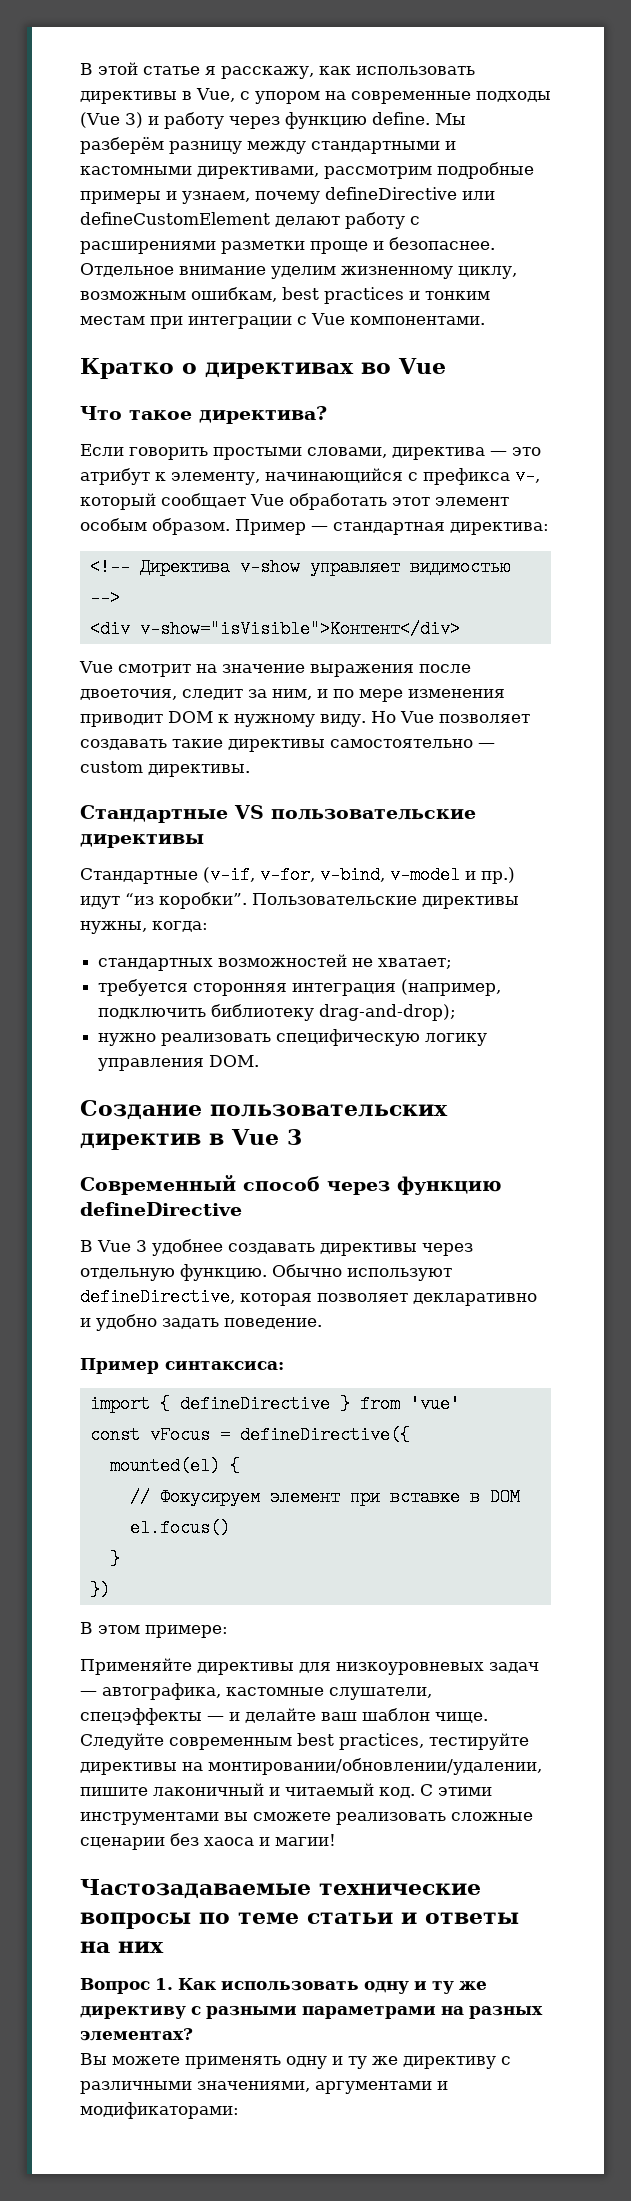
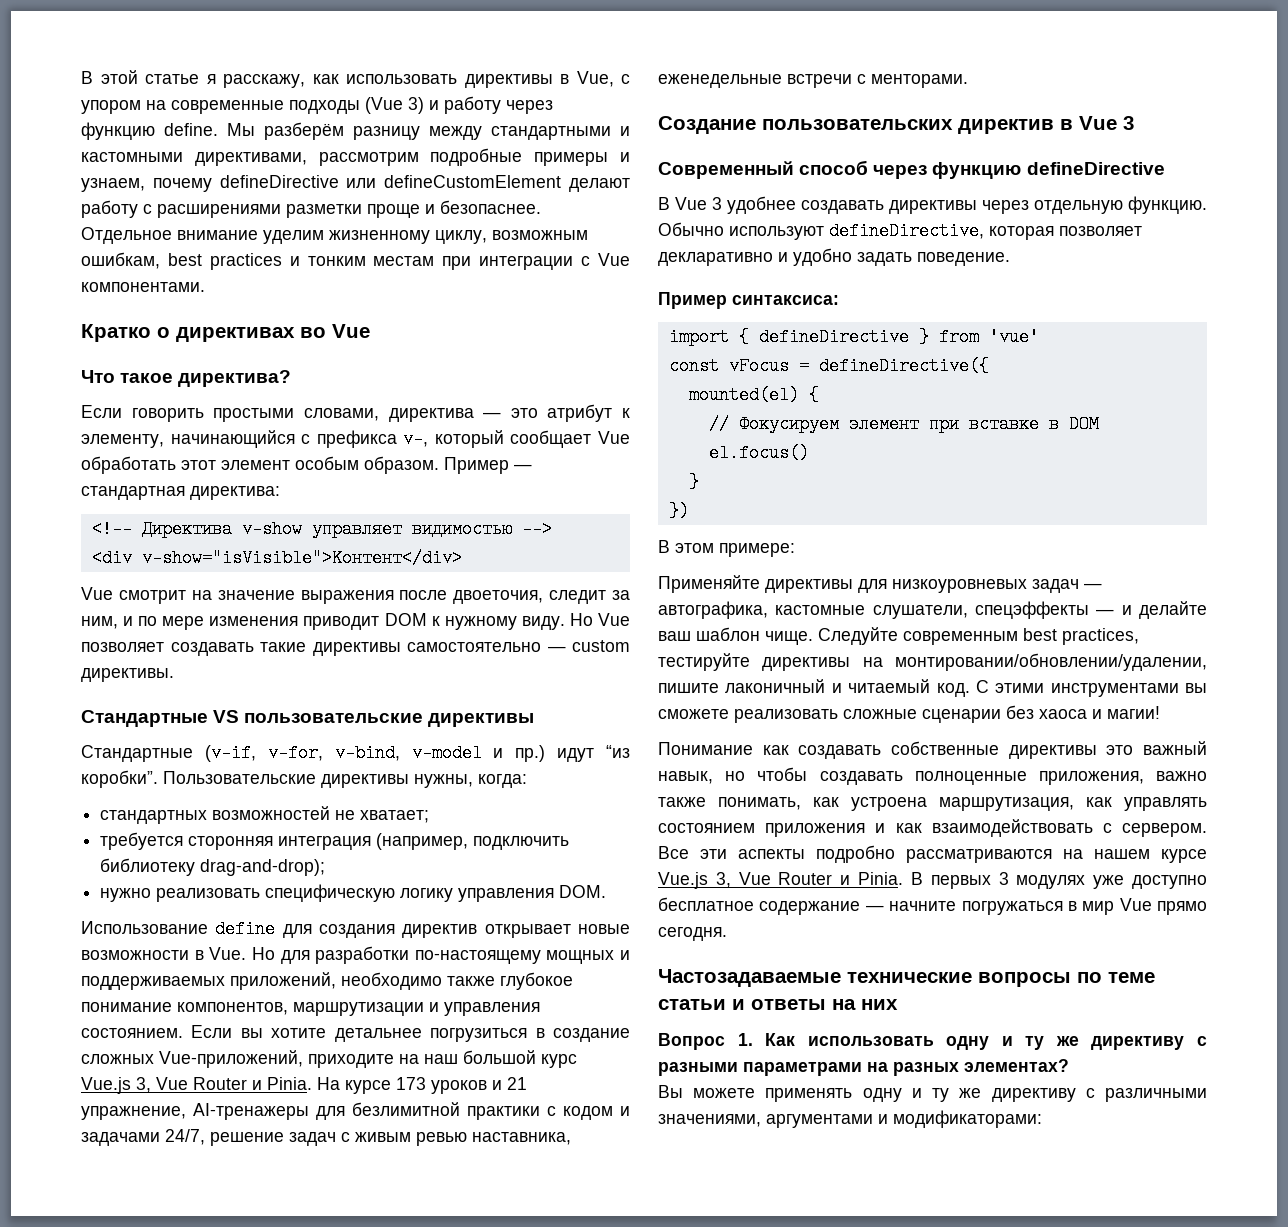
+ Использование define для создания директив открывает новые возможности в Vue. Но для разработки по-настоящему мощных и поддерживаемых приложений, необходимо также глубокое понимание компонентов, маршрутизации и управления состоянием. Если вы хотите детальнее погрузиться в создание сложных Vue-приложений, приходите на наш большой курс Vue.js 3, Vue Router и Pinia. На курсе 173 уроков и 21 упражнение, AI-тренажеры для безлимитной практики с кодом и задачами 24/7, решение задач с живым ревью наставника, еженедельные встречи с менторами.
+ Понимание как создавать собственные директивы это важный навык, но чтобы создавать полноценные приложения, важно также понимать, как устроена маршрутизация, как управлять состоянием приложения и как взаимодействовать с сервером. Все эти аспекты подробно рассматриваются на нашем курсе Vue.js 3, Vue Router и Pinia. В первых 3 модулях уже доступно бесплатное содержание — начните погружаться в мир Vue прямо сегодня.

